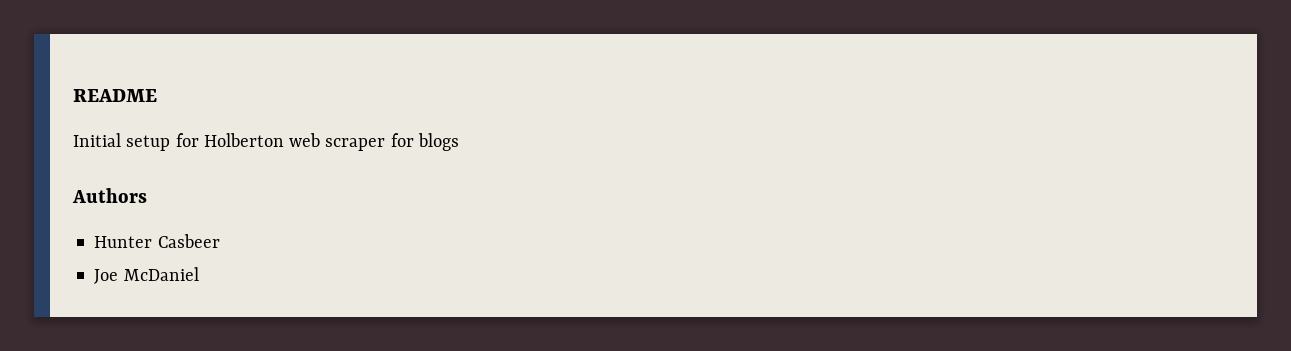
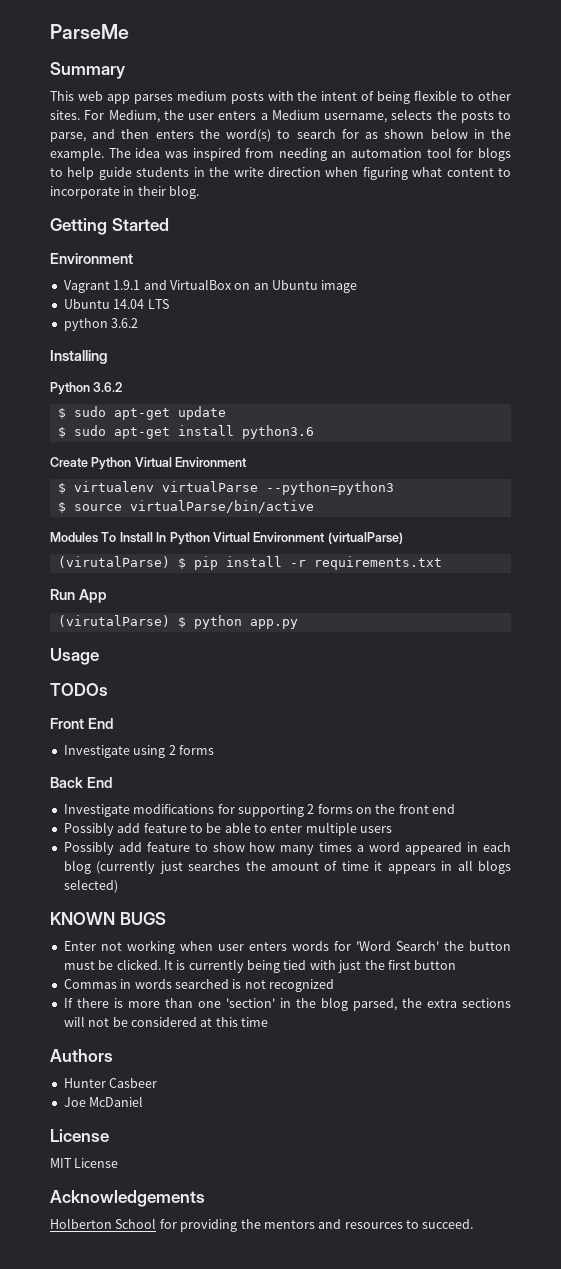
- README
- Initial setup for Holberton web scraper for blogs
+ ParseMe
+ Summary
+ This web app parses medium posts with the intent of being flexible to other sites. For Medium, the user enters a Medium username, selects the posts to parse, and then enters the word(s) to search for as shown below in the example. The idea was inspired from needing an automation tool for blogs to help guide students in the write direction when figuring what content to incorporate in their blog.
+ Getting Started
+ Environment
+ Vagrant 1.9.1 and VirtualBox on an Ubuntu image
+ Ubuntu 14.04 LTS
+ python 3.6.2
+ Installing
+ Python 3.6.2
+ $ sudo apt-get update
+ $ sudo apt-get install python3.6
+ Create Python Virtual Environment
+ $ virtualenv virtualParse --python=python3
+ $ source virtualParse/bin/active
+ Modules To Install In Python Virtual Environment (virtualParse)
+ (virutalParse) $ pip install -r requirements.txt
+ Run App
+ (virutalParse) $ python app.py
+ Usage
+ TODOs
+ Front End
+ Investigate using 2 forms
+ Back End
+ Investigate modifications for supporting 2 forms on the front end
+ Possibly add feature to be able to enter multiple users
+ Possibly add feature to show how many times a word appeared in each blog (currently just searches the amount of time it appears in all blogs selected)
+ KNOWN BUGS
+ Enter not working when user enters words for 'Word Search' the button must be clicked. It is currently being tied with just the first button
+ Commas in words searched is not recognized
+ If there is more than one 'section' in the blog parsed, the extra sections will not be considered at this time
  Joe McDaniel
+ License
+ MIT License
+ Acknowledgements
+ Holberton School for providing the mentors and resources to succeed.

